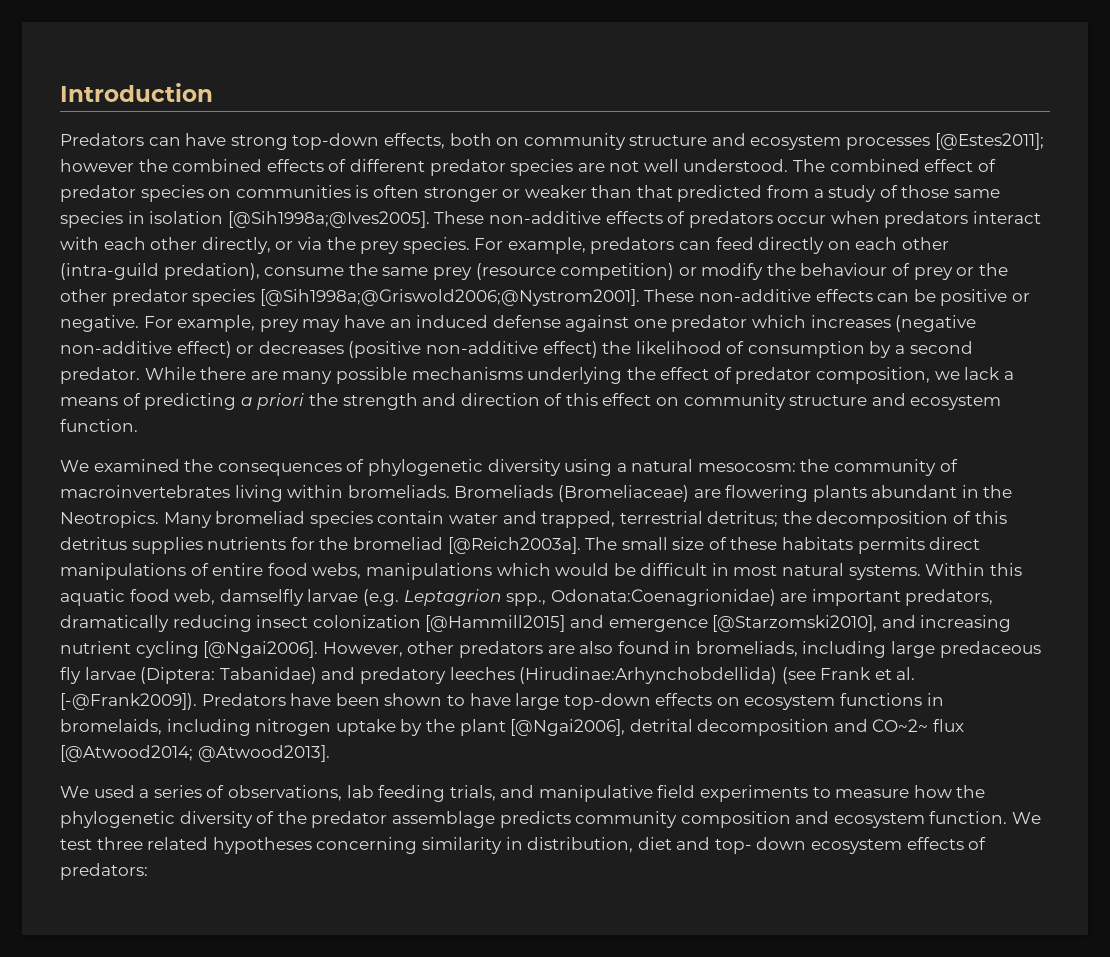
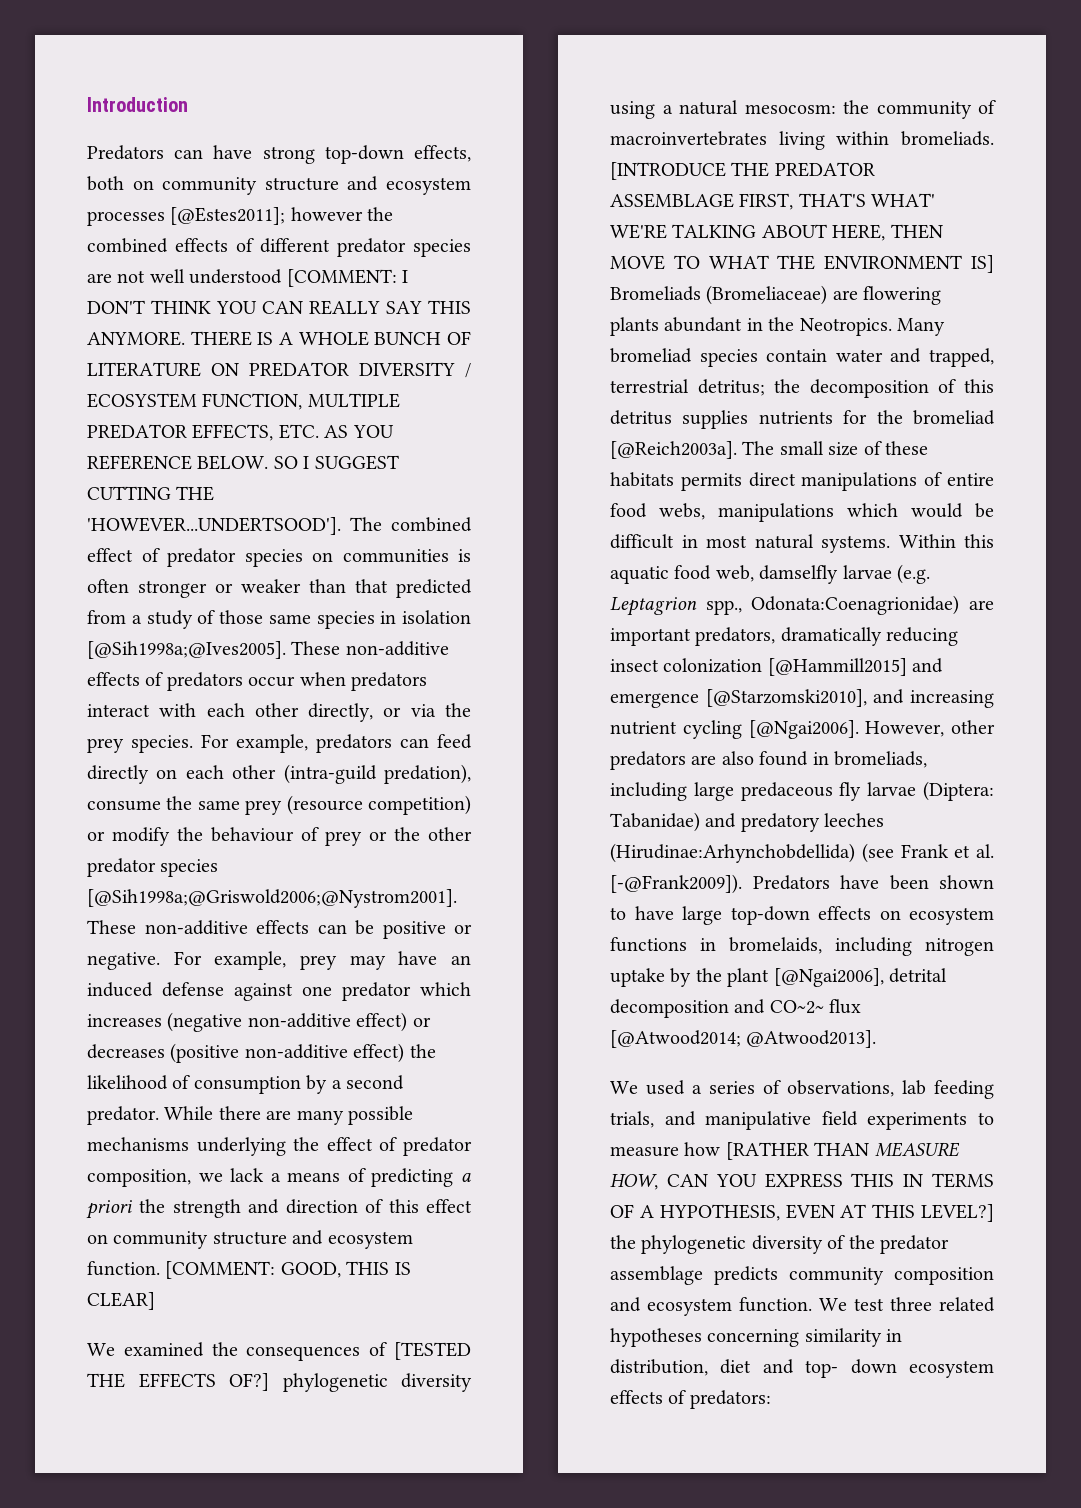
- Predators can have strong top-down effects, both on community structure and ecosystem processes [@Estes2011]; however the combined effects of different predator species are not well understood. The combined effect of predator species on communities is often stronger or weaker than that predicted from a study of those same species in isolation [@Sih1998a;@Ives2005].
+ Predators can have strong top-down effects, both on community structure and ecosystem processes [@Estes2011]; however the combined effects of different predator species are not well understood [COMMENT: I DON'T THINK YOU CAN REALLY SAY THIS ANYMORE. THERE IS A WHOLE BUNCH OF LITERATURE ON PREDATOR DIVERSITY / ECOSYSTEM FUNCTION, MULTIPLE PREDATOR EFFECTS, ETC. AS YOU REFERENCE BELOW. SO I SUGGEST CUTTING THE 'HOWEVER...UNDERTSOOD']. The combined effect of predator species on communities is often stronger or weaker than that predicted from a study of those same species in isolation [@Sih1998a;@Ives2005].
+ [COMMENT: GOOD, THIS IS CLEAR]
- We examined the consequences of phylogenetic diversity using a natural mesocosm: the community of macroinvertebrates living within bromeliads.
+ We examined the consequences of [TESTED THE EFFECTS OF?] phylogenetic diversity using a natural mesocosm: the community of macroinvertebrates living within bromeliads.
- Bromeliads (Bromeliaceae) are flowering plants abundant in the Neotropics.
+ [INTRODUCE THE PREDATOR ASSEMBLAGE FIRST, THAT'S WHAT' WE'RE TALKING ABOUT HERE, THEN MOVE TO WHAT THE ENVIRONMENT IS] Bromeliads (Bromeliaceae) are flowering plants abundant in the Neotropics.
- We used a series of observations, lab feeding trials, and manipulative field experiments to measure how the phylogenetic diversity of the predator assemblage predicts community composition and ecosystem function.
+ We used a series of observations, lab feeding trials, and manipulative field experiments to measure how [RATHER THAN MEASURE HOW, CAN YOU EXPRESS THIS IN TERMS OF A HYPOTHESIS, EVEN AT THIS LEVEL?] the phylogenetic diversity of the predator assemblage predicts community composition and ecosystem function.

